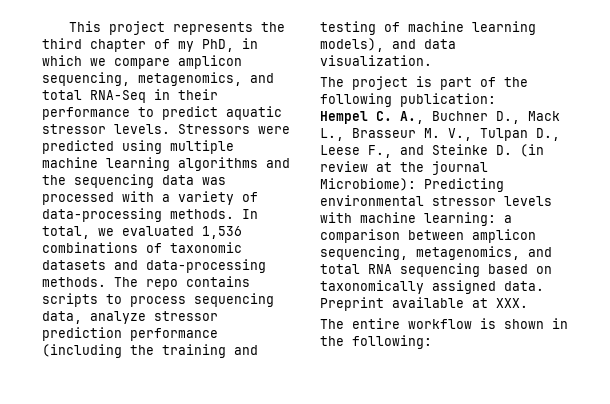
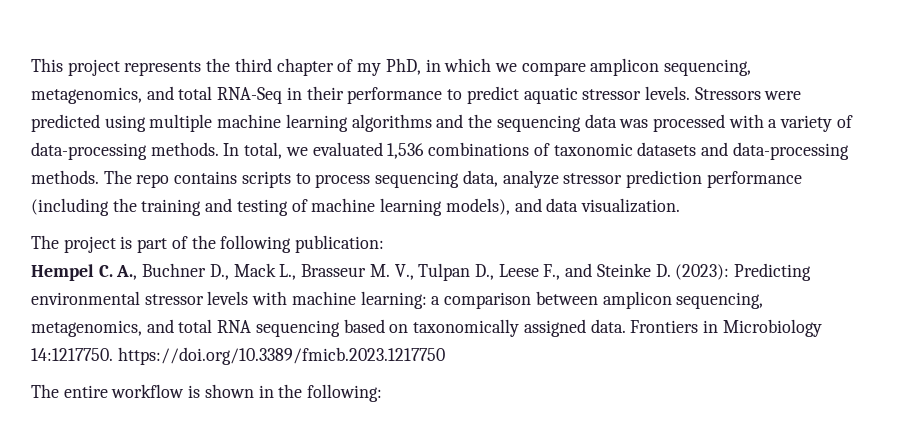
- Hempel C. A., Buchner D., Mack L., Brasseur M. V., Tulpan D., Leese F., and Steinke D. (in review at the journal Microbiome): Predicting environmental stressor levels with machine learning: a comparison between amplicon sequencing, metagenomics, and total RNA sequencing based on taxonomically assigned data.
+ Hempel C. A., Buchner D., Mack L., Brasseur M. V., Tulpan D., Leese F., and Steinke D. (2023): Predicting environmental stressor levels with machine learning: a comparison between amplicon sequencing, metagenomics, and total RNA sequencing based on taxonomically assigned data.
- Preprint available at XXX.
+ Frontiers in Microbiology 14:1217750. https://doi.org/10.3389/fmicb.2023.1217750

